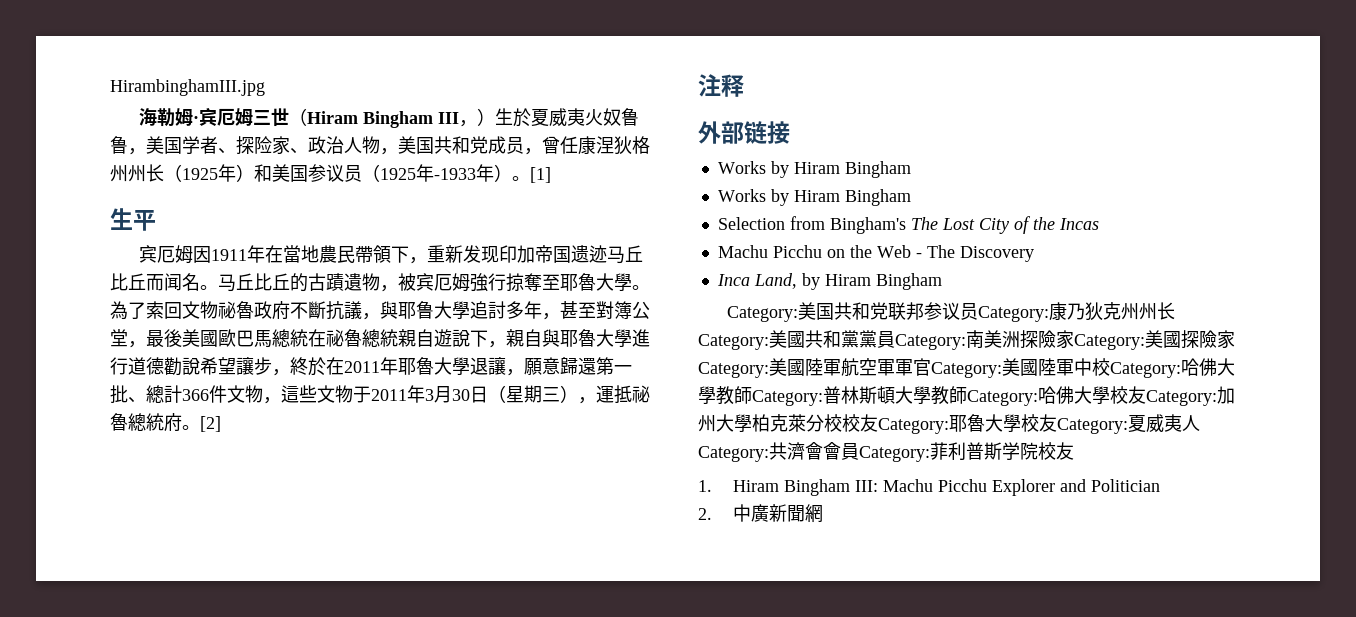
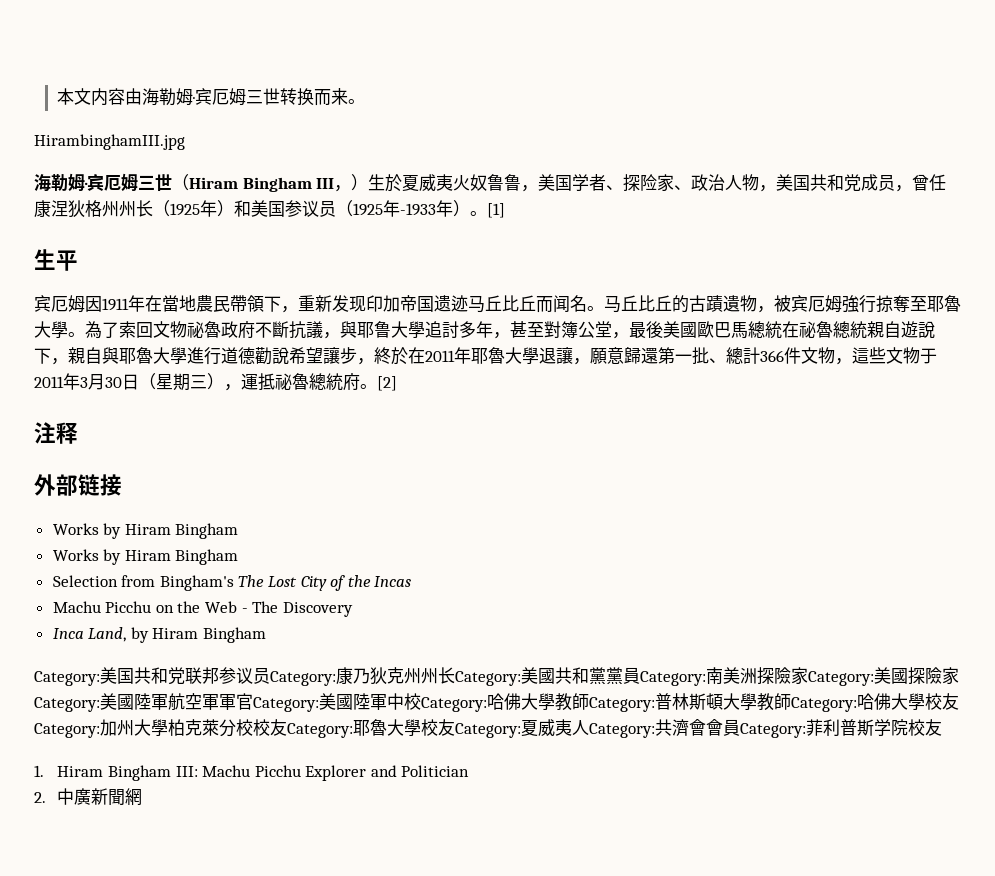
+ 本文内容由海勒姆·宾厄姆三世转换而来。

